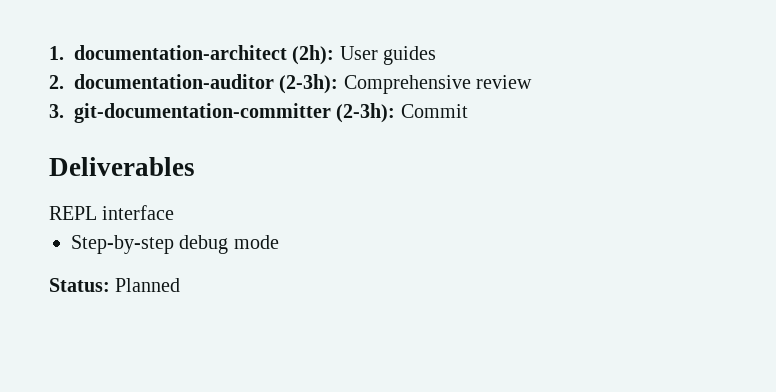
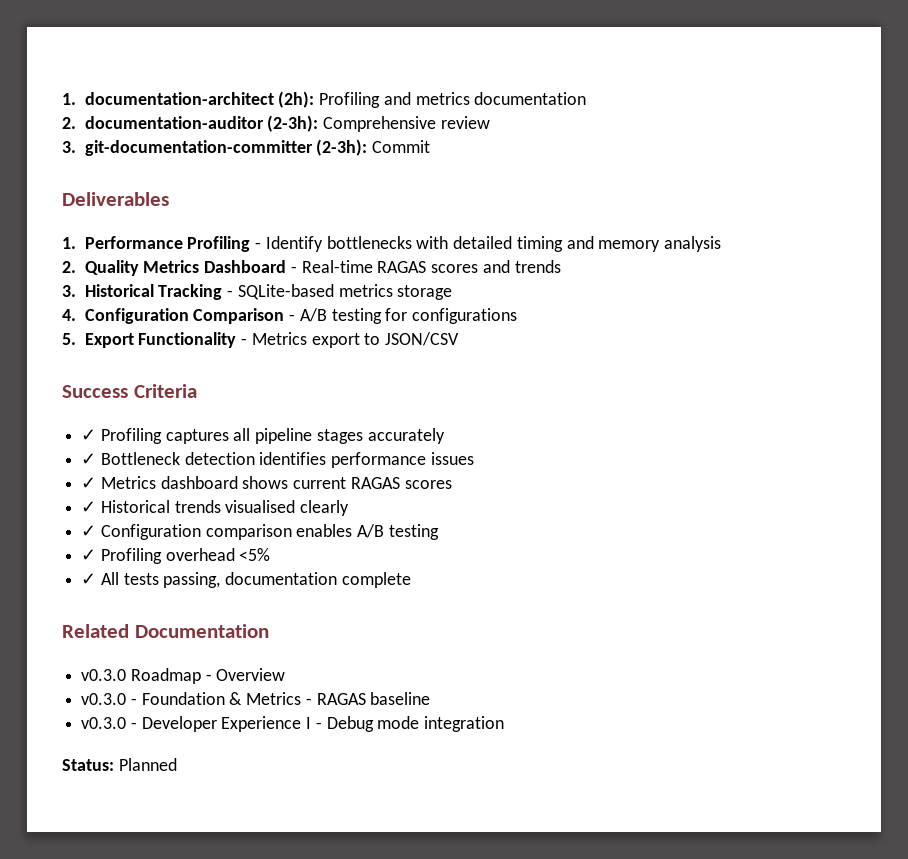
- 1. documentation-architect (2h): User guides
+ 1. documentation-architect (2h): Profiling and metrics documentation
- REPL interface
- Step-by-step debug mode
+ 1. Performance Profiling - Identify bottlenecks with detailed timing and memory analysis
+ 2. Quality Metrics Dashboard - Real-time RAGAS scores and trends
+ 3. Historical Tracking - SQLite-based metrics storage
+ 4. Configuration Comparison - A/B testing for configurations
+ 5. Export Functionality - Metrics export to JSON/CSV
+ Success Criteria
+ ✓ Profiling captures all pipeline stages accurately
+ ✓ Bottleneck detection identifies performance issues
+ ✓ Metrics dashboard shows current RAGAS scores
+ ✓ Historical trends visualised clearly
+ ✓ Configuration comparison enables A/B testing
+ ✓ Profiling overhead <5%
+ ✓ All tests passing, documentation complete
+ Related Documentation
+ v0.3.0 Roadmap - Overview
+ v0.3.0 - Foundation & Metrics - RAGAS baseline
+ v0.3.0 - Developer Experience I - Debug mode integration

